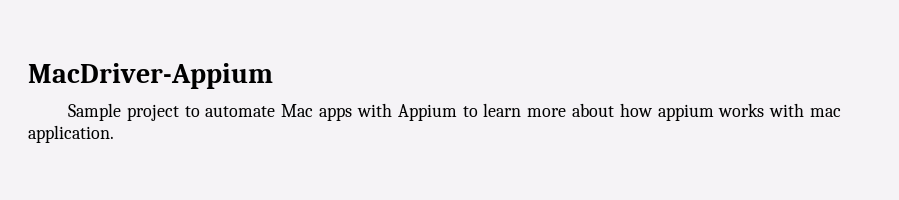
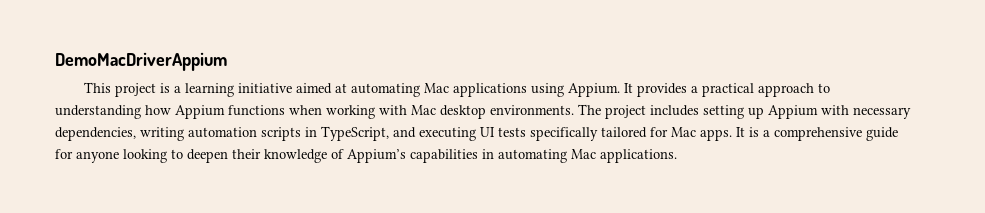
- MacDriver-Appium
- Sample project to automate Mac apps with Appium to learn more about how appium works with mac application.
+ DemoMacDriverAppium
+ This project is a learning initiative aimed at automating Mac applications using Appium. It provides a practical approach to understanding how Appium functions when working with Mac desktop environments. The project includes setting up Appium with necessary dependencies, writing automation scripts in TypeScript, and executing UI tests specifically tailored for Mac apps. It is a comprehensive guide for anyone looking to deepen their knowledge of Appium’s capabilities in automating Mac applications.

